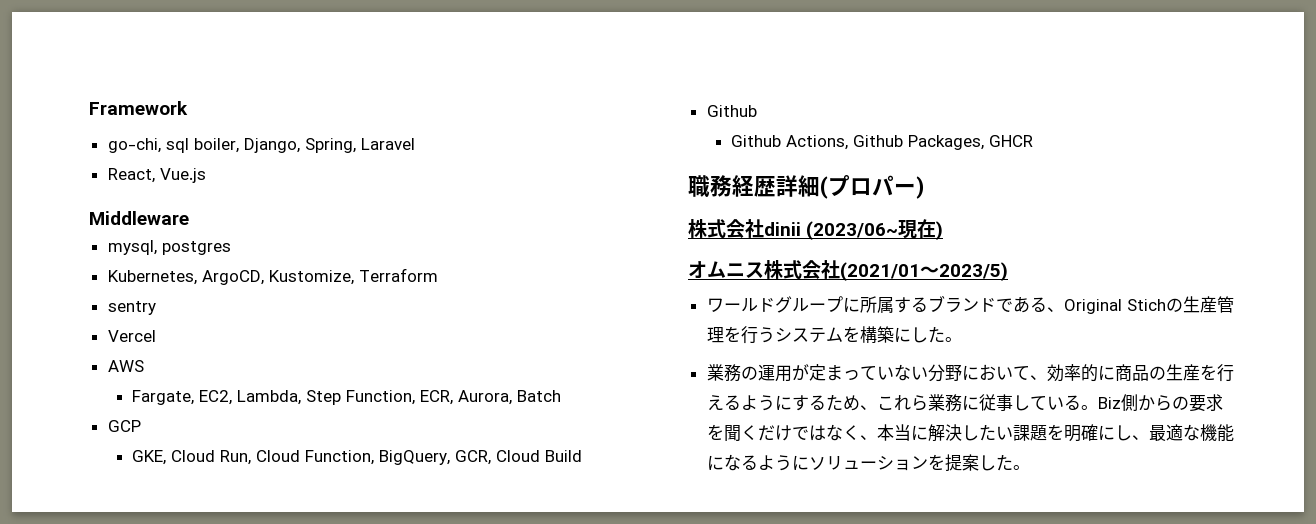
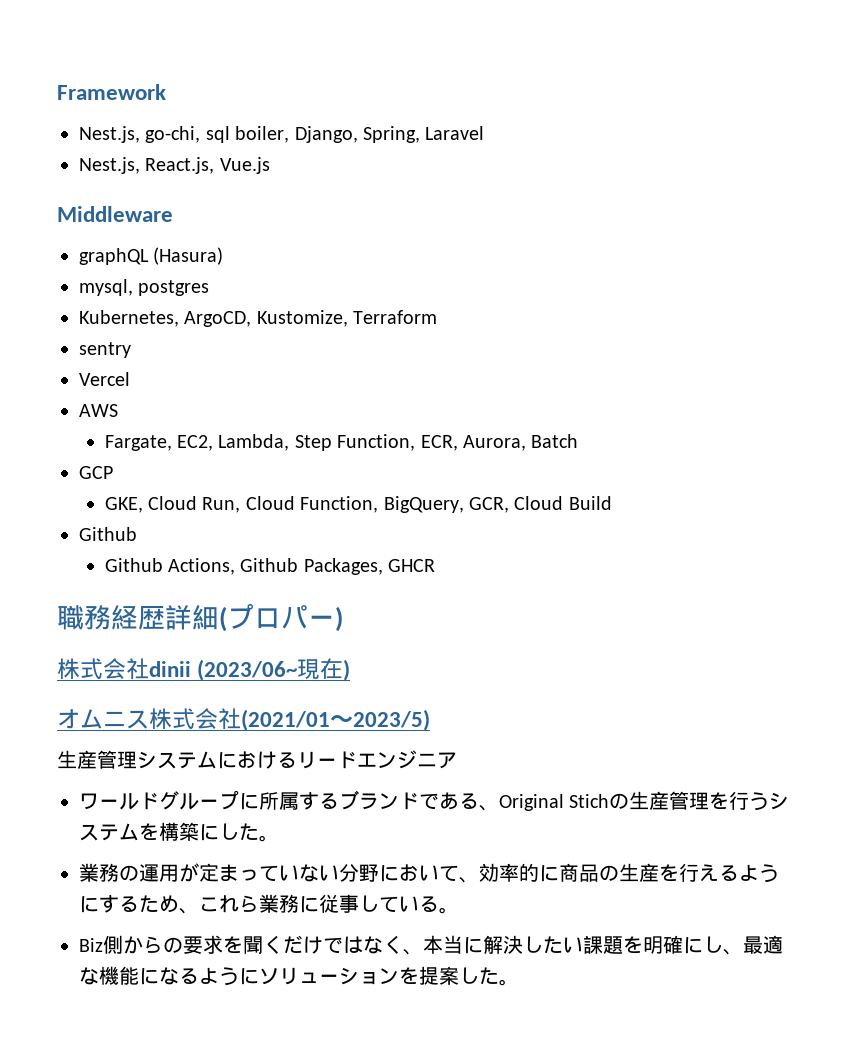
- go-chi, sql boiler, Django, Spring, Laravel
+ Nest.js, go-chi, sql boiler, Django, Spring, Laravel
- React, Vue.js
+ Nest.js, React.js, Vue.js
+ graphQL (Hasura)
+ 生産管理システムにおけるリードエンジニア
- 業務の運用が定まっていない分野において、効率的に商品の生産を行えるようにするため、これら業務に従事している。Biz側からの要求を聞くだけではなく、本当に解決したい課題を明確にし、最適な機能になるようにソリューションを提案した。
+ 業務の運用が定まっていない分野において、効率的に商品の生産を行えるようにするため、これら業務に従事している。
+ Biz側からの要求を聞くだけではなく、本当に解決したい課題を明確にし、最適な機能になるようにソリューションを提案した。

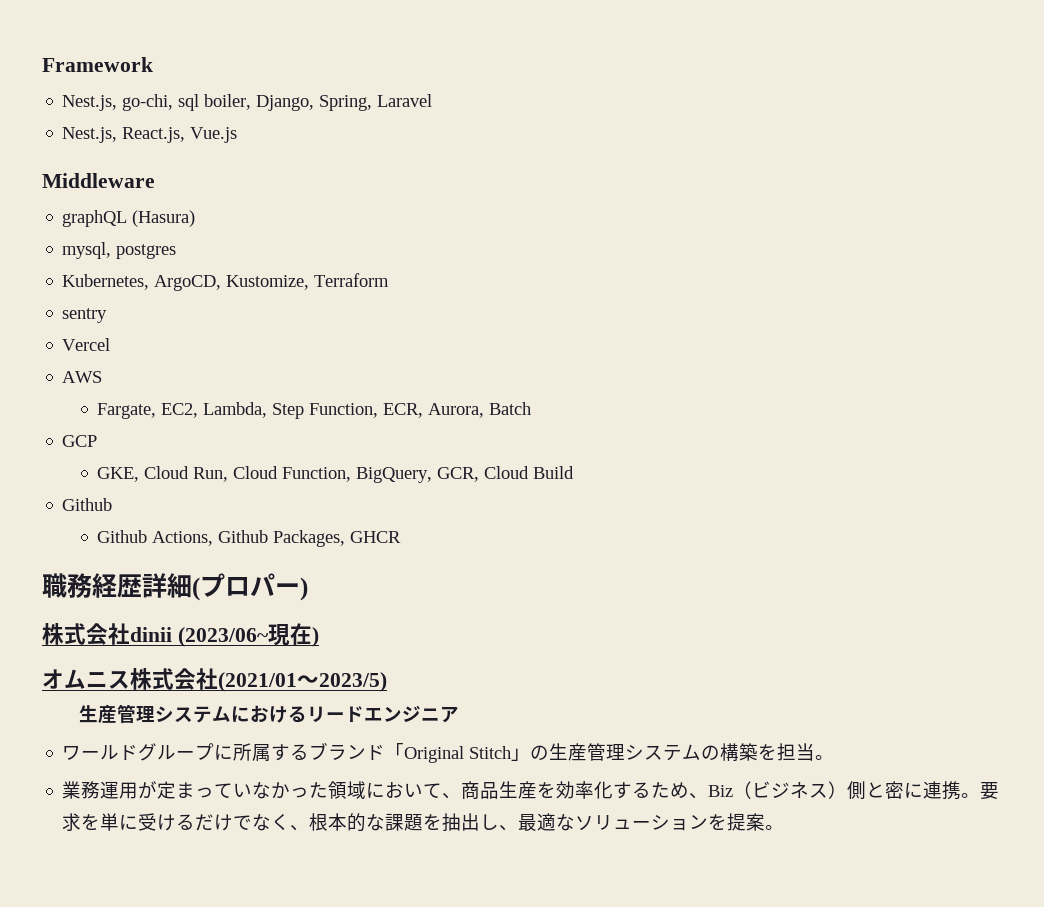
- ワールドグループに所属するブランドである、Original Stichの生産管理を行うシステムを構築にした。
+ ワールドグループに所属するブランド「Original Stitch」の生産管理システムの構築を担当。
- 業務の運用が定まっていない分野において、効率的に商品の生産を行えるようにするため、これら業務に従事している。
- Biz側からの要求を聞くだけではなく、本当に解決したい課題を明確にし、最適な機能になるようにソリューションを提案した。
+ 業務運用が定まっていなかった領域において、商品生産を効率化するため、Biz（ビジネス）側と密に連携。要求を単に受けるだけでなく、根本的な課題を抽出し、最適なソリューションを提案。

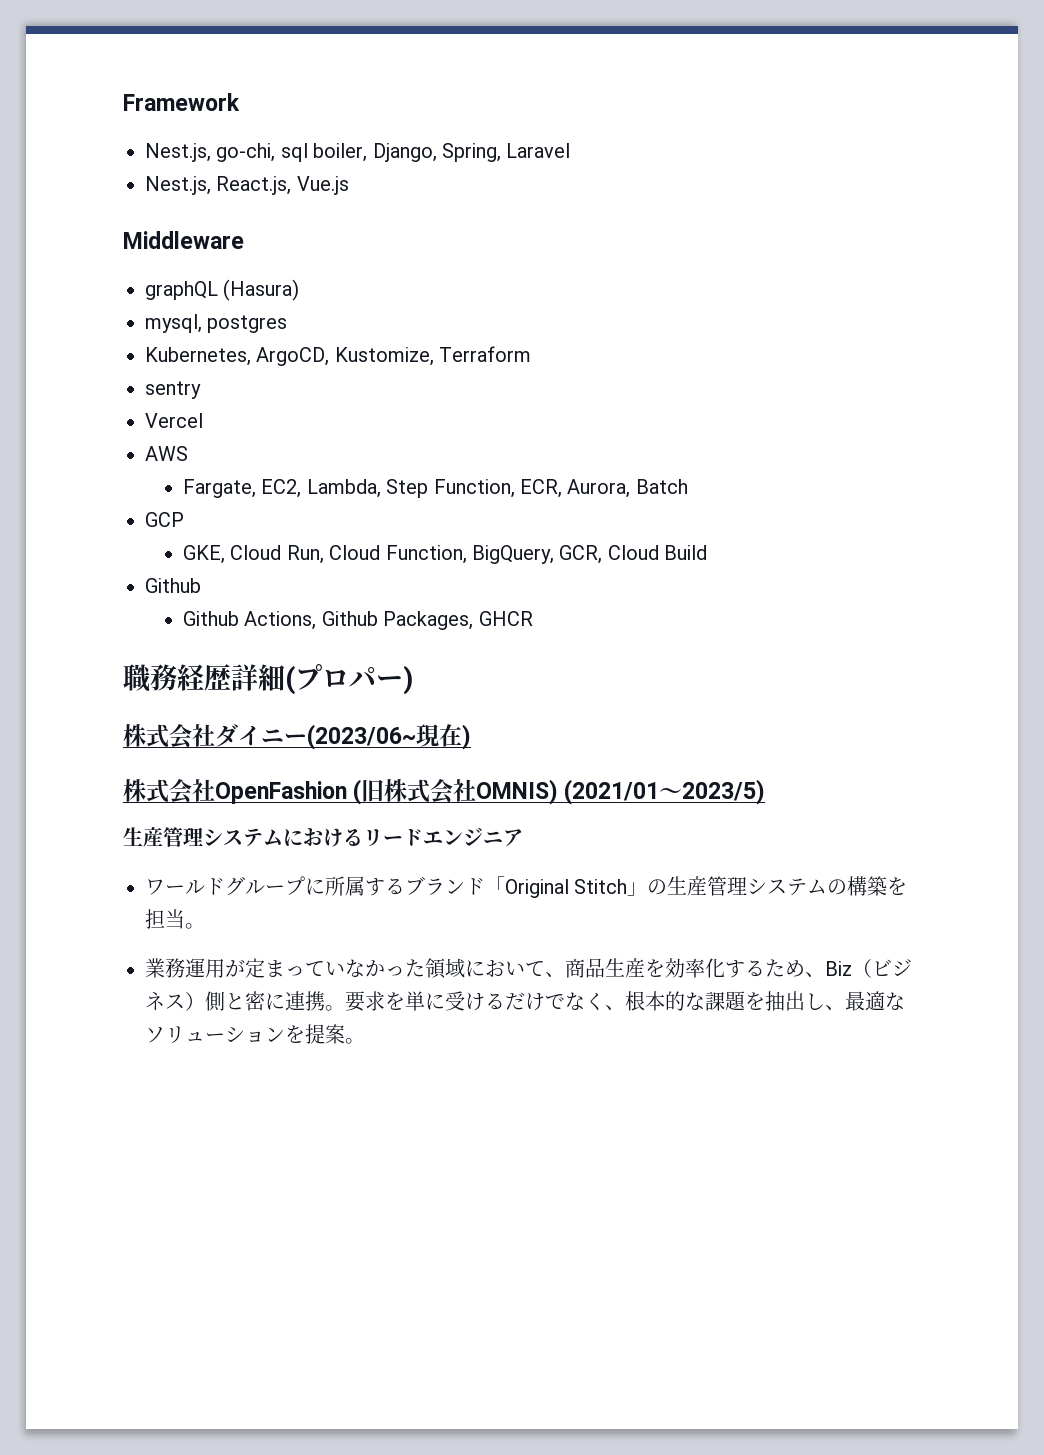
- 株式会社dinii (2023/06~現在)
+ 株式会社ダイニー(2023/06~現在)
- オムニス株式会社(2021/01〜2023/5)
+ 株式会社OpenFashion (旧株式会社OMNIS) (2021/01〜2023/5)

